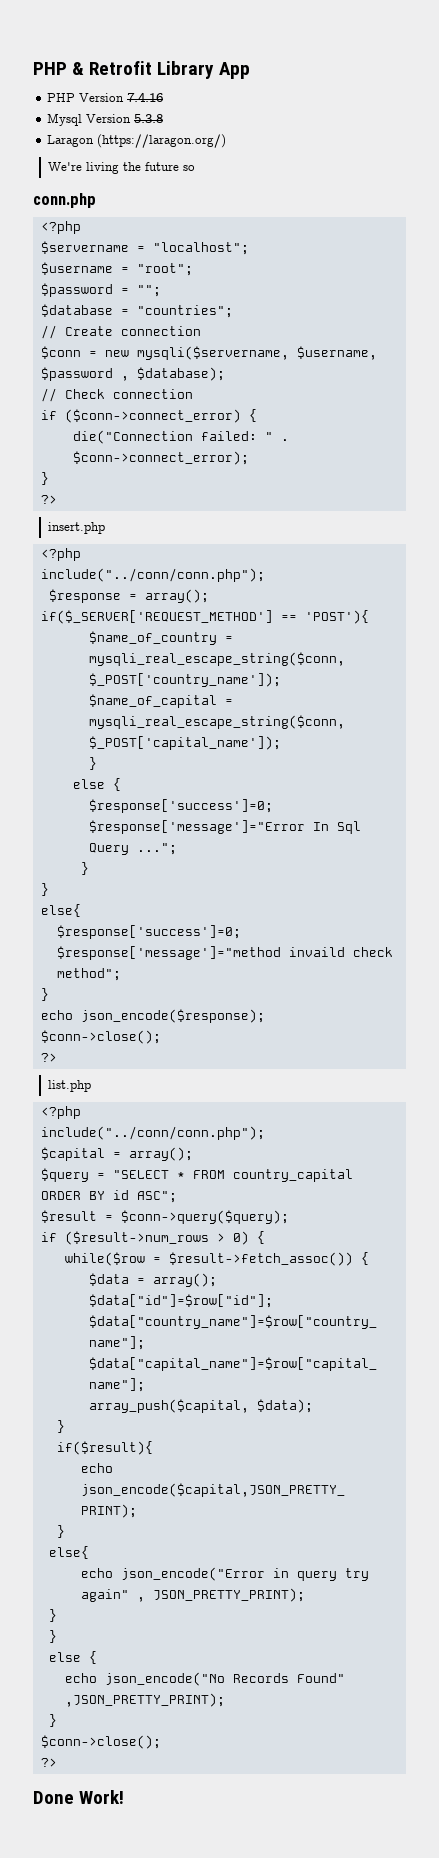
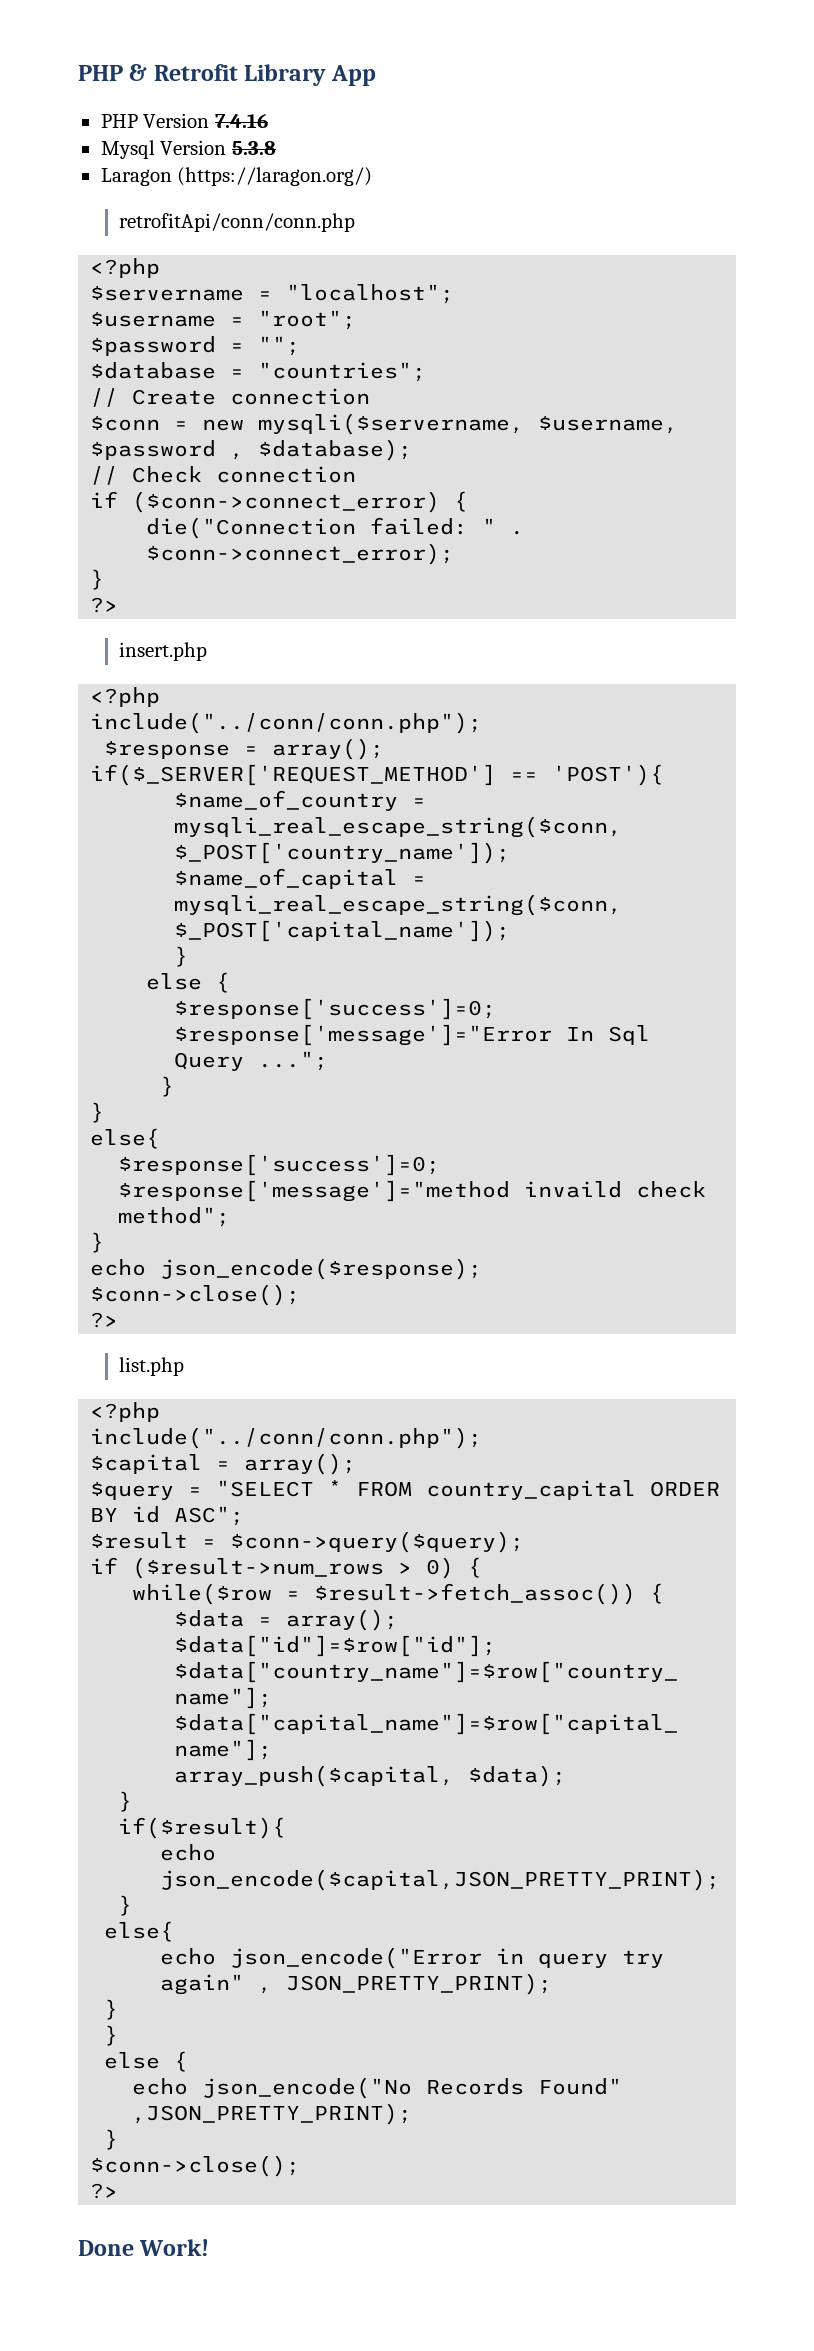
- We're living the future so
- conn.php
+ retrofitApi/conn/conn.php

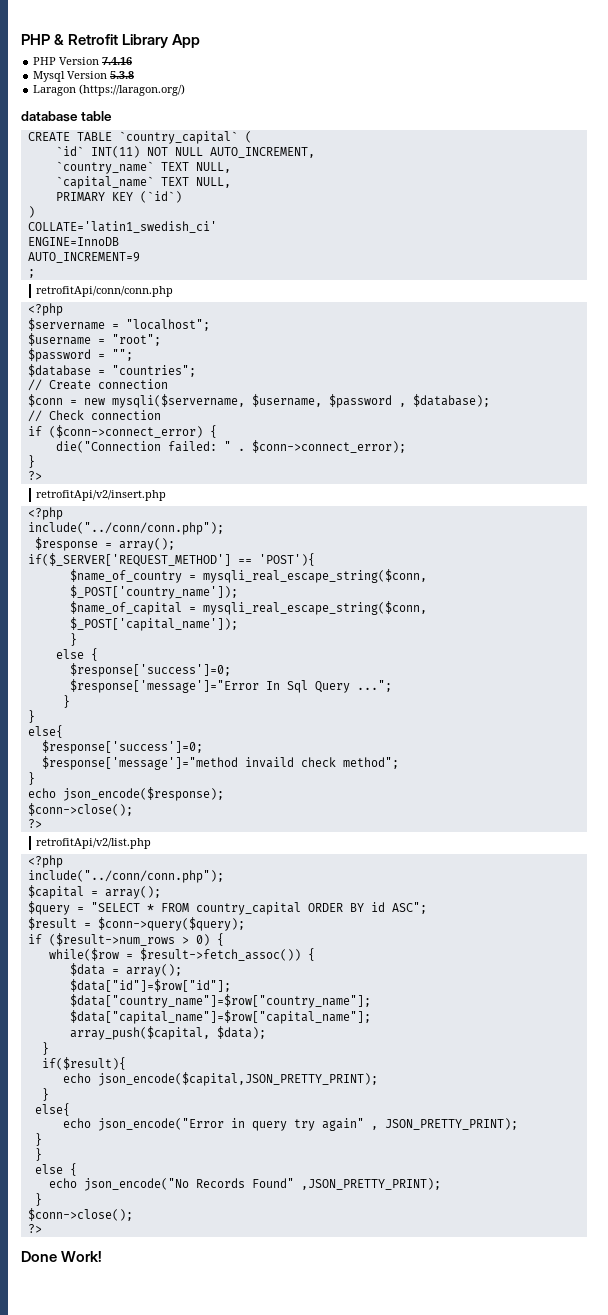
+ database table
+ CREATE TABLE `country_capital` (
+ `id` INT(11) NOT NULL AUTO_INCREMENT,
+ `country_name` TEXT NULL,
+ `capital_name` TEXT NULL,
+ PRIMARY KEY (`id`)
+ )
+ COLLATE='latin1_swedish_ci'
+ ENGINE=InnoDB
+ AUTO_INCREMENT=9
+ ;
- insert.php
+ retrofitApi/v2/insert.php
- list.php
+ retrofitApi/v2/list.php

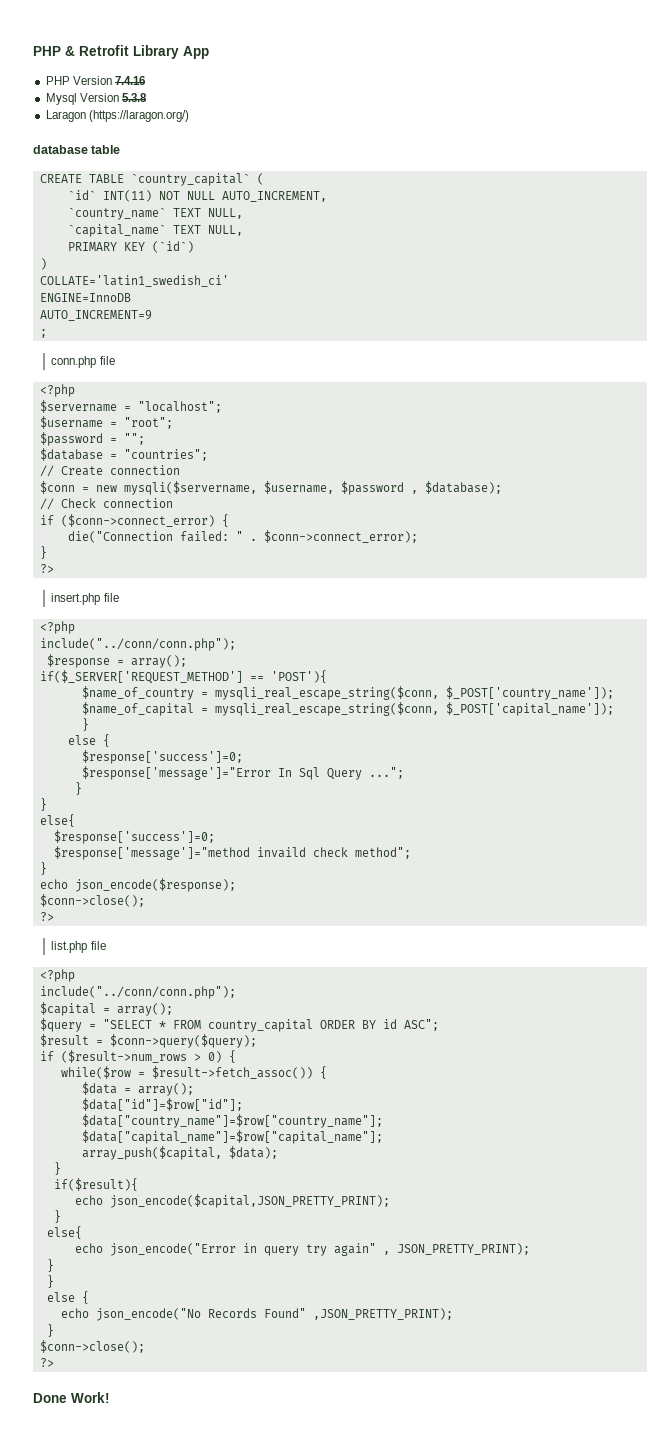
- retrofitApi/conn/conn.php
+ conn.php file
- retrofitApi/v2/insert.php
+ insert.php file
- retrofitApi/v2/list.php
+ list.php file

